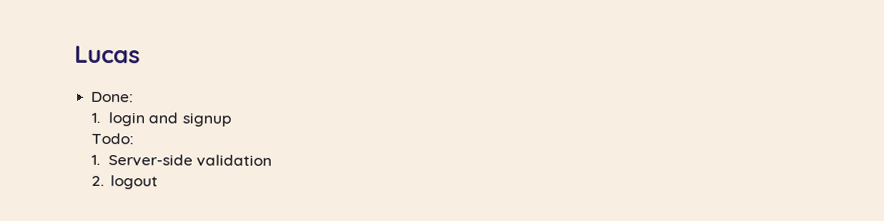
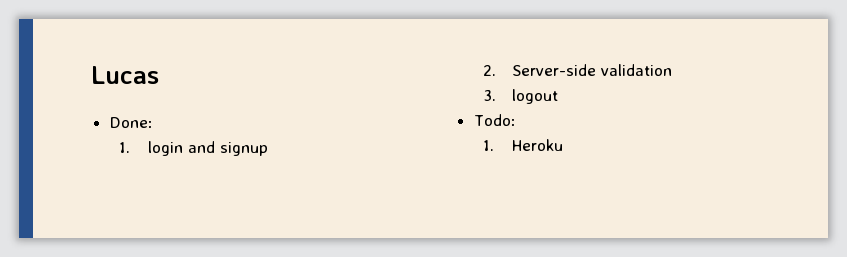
- Todo:
- 1. Server-side validation
+ 2. Server-side validation
- 2. logout
+ 3. logout
+ Todo:
+ 1. Heroku

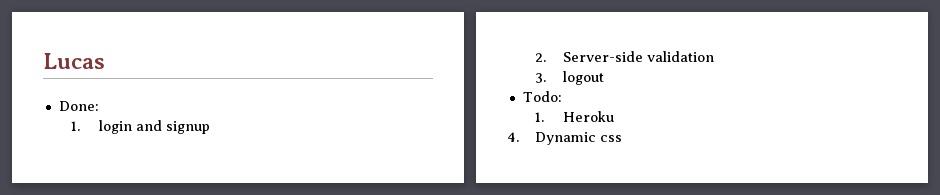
+ 4. Dynamic css

